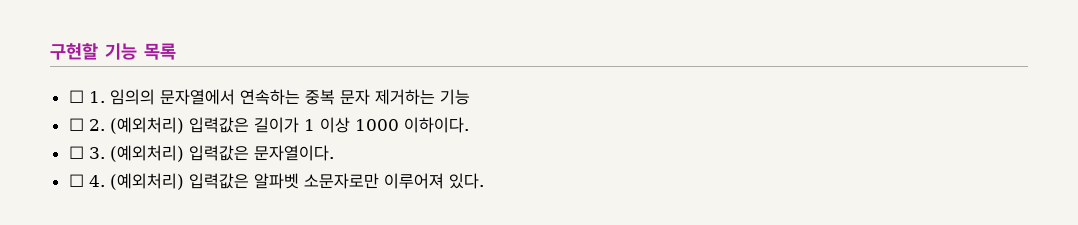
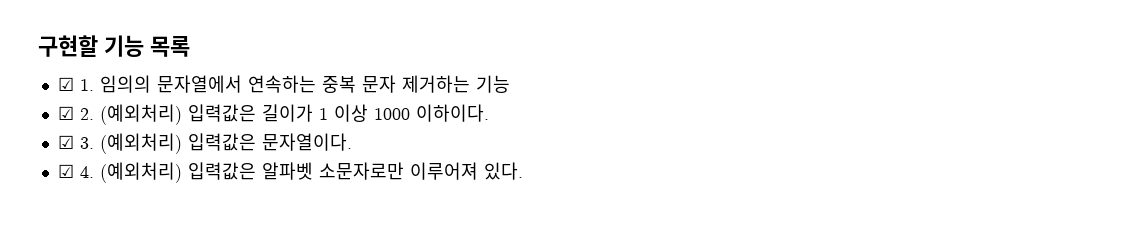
- ☐ 1. 임의의 문자열에서 연속하는 중복 문자 제거하는 기능
+ ☑ 1. 임의의 문자열에서 연속하는 중복 문자 제거하는 기능
- ☐ 2. (예외처리) 입력값은 길이가 1 이상 1000 이하이다.
+ ☑ 2. (예외처리) 입력값은 길이가 1 이상 1000 이하이다.
- ☐ 3. (예외처리) 입력값은 문자열이다.
+ ☑ 3. (예외처리) 입력값은 문자열이다.
- ☐ 4. (예외처리) 입력값은 알파벳 소문자로만 이루어져 있다.
+ ☑ 4. (예외처리) 입력값은 알파벳 소문자로만 이루어져 있다.

